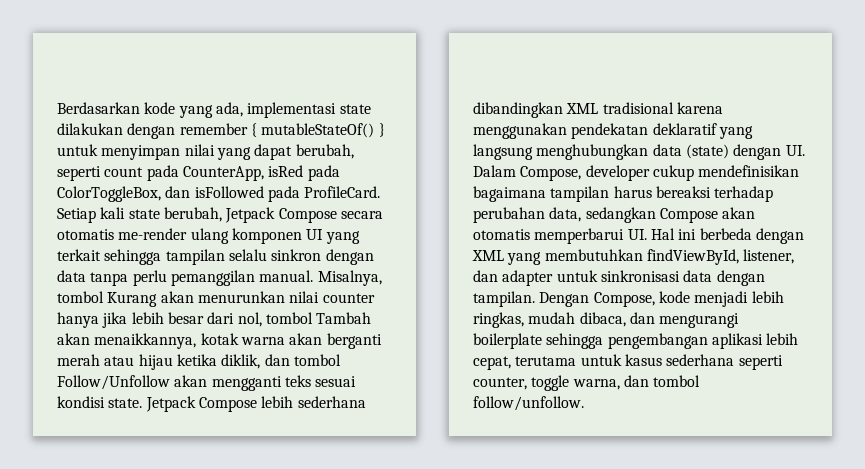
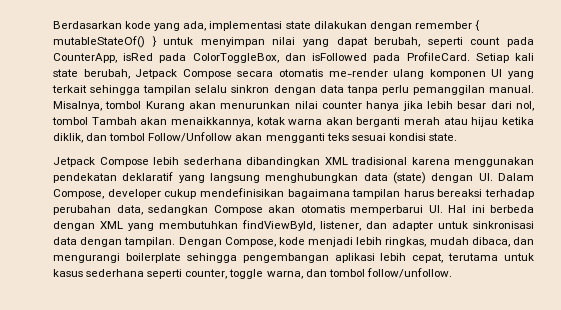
- Misalnya, tombol Kurang akan menurunkan nilai counter hanya jika lebih besar dari nol, tombol Tambah akan menaikkannya, kotak warna akan berganti merah atau hijau ketika diklik, dan tombol Follow/Unfollow akan mengganti teks sesuai kondisi state. Jetpack Compose lebih sederhana dibandingkan XML tradisional karena menggunakan pendekatan deklaratif yang langsung menghubungkan data (state) dengan UI. Dalam Compose, developer cukup mendefinisikan bagaimana tampilan harus bereaksi terhadap perubahan data, sedangkan Compose akan otomatis memperbarui UI. Hal ini berbeda dengan XML yang membutuhkan findViewById, listener, dan adapter untuk sinkronisasi data dengan tampilan.
+ Misalnya, tombol Kurang akan menurunkan nilai counter hanya jika lebih besar dari nol, tombol Tambah akan menaikkannya, kotak warna akan berganti merah atau hijau ketika diklik, dan tombol Follow/Unfollow akan mengganti teks sesuai kondisi state.
+ Jetpack Compose lebih sederhana dibandingkan XML tradisional karena menggunakan pendekatan deklaratif yang langsung menghubungkan data (state) dengan UI. Dalam Compose, developer cukup mendefinisikan bagaimana tampilan harus bereaksi terhadap perubahan data, sedangkan Compose akan otomatis memperbarui UI. Hal ini berbeda dengan XML yang membutuhkan findViewById, listener, dan adapter untuk sinkronisasi data dengan tampilan.

